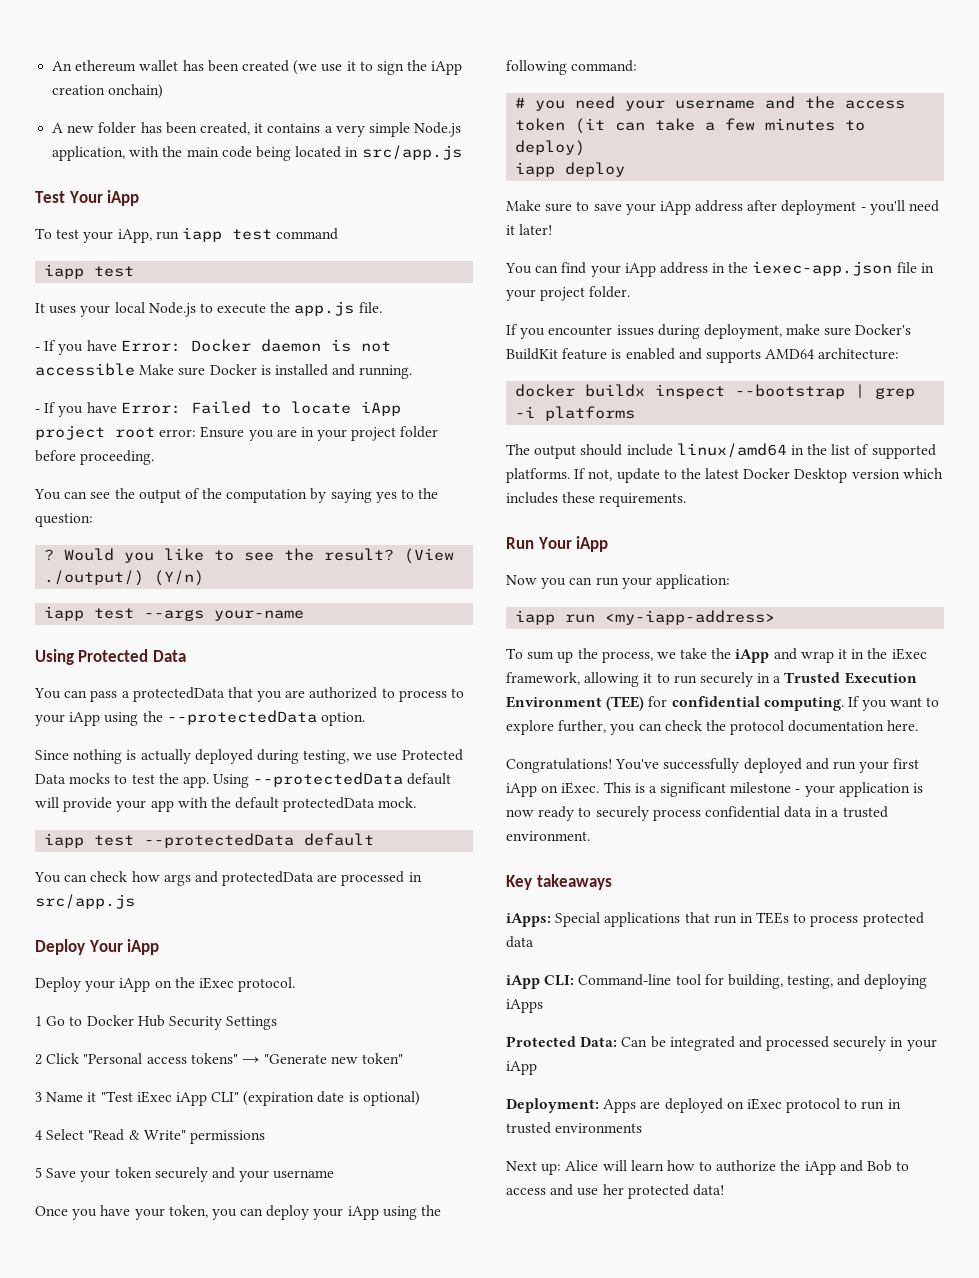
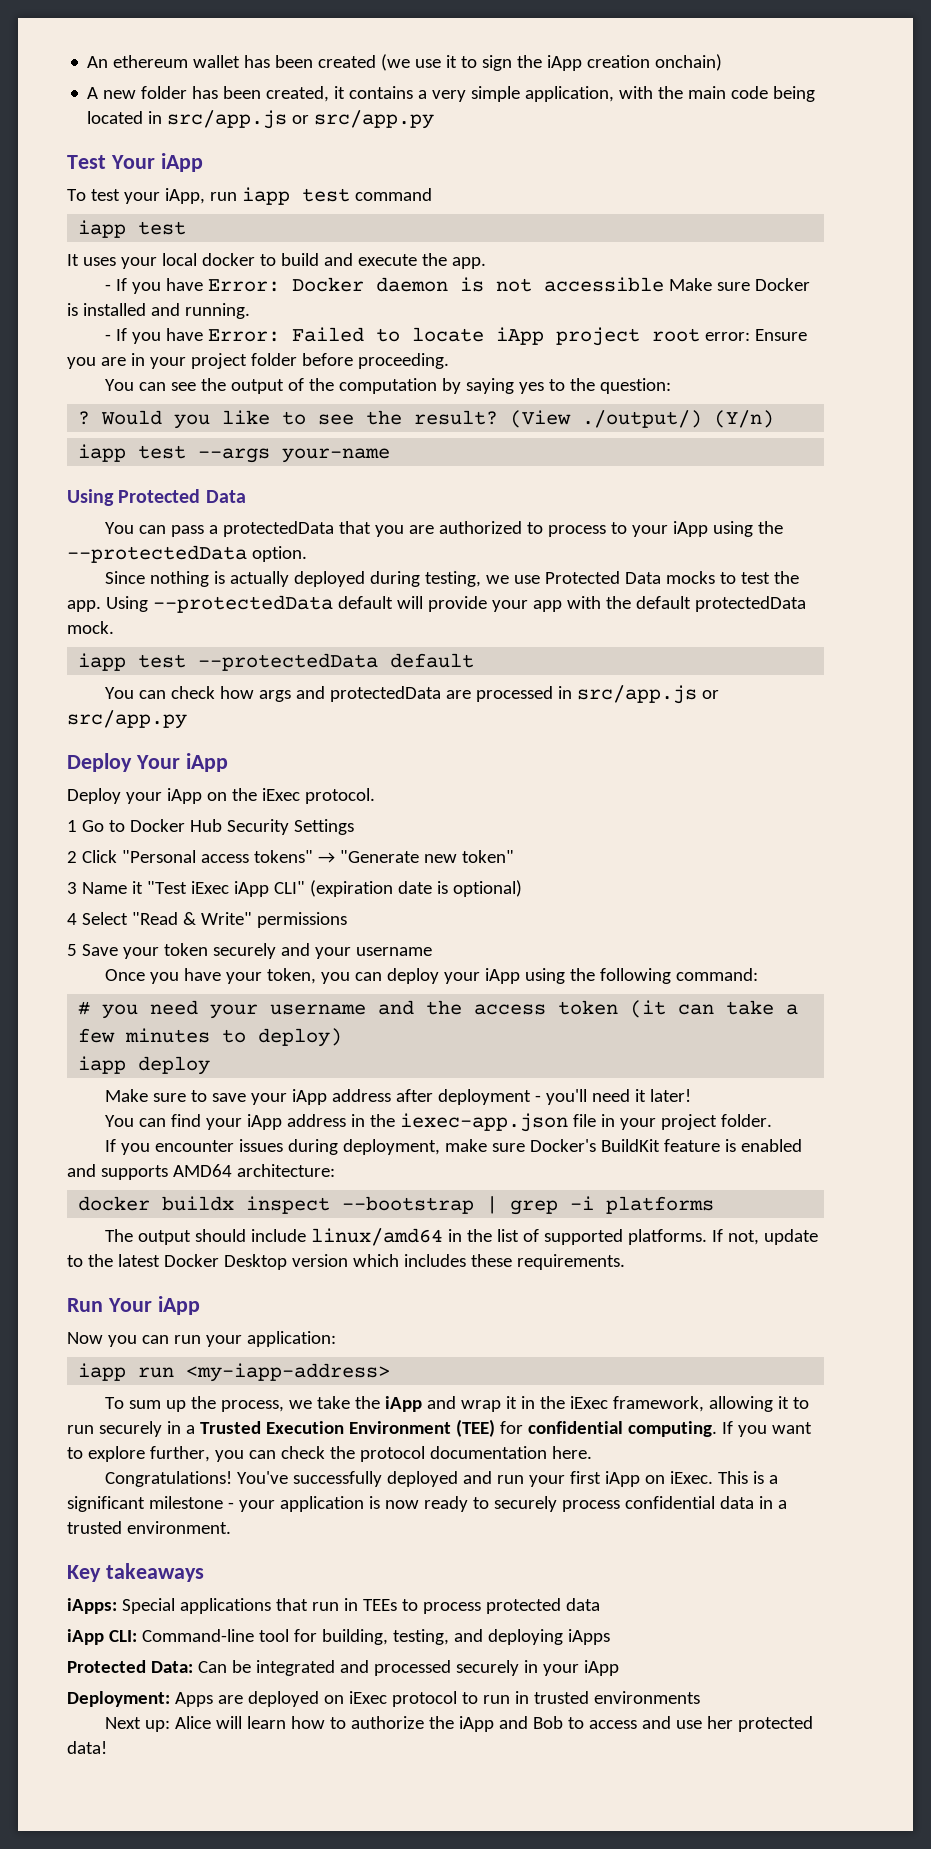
- A new folder has been created, it contains a very simple Node.js application, with the main code being located in src/app.js
+ A new folder has been created, it contains a very simple application, with the main code being located in src/app.js or src/app.py
- It uses your local Node.js to execute the app.js file.
+ It uses your local docker to build and execute the app.
- You can check how args and protectedData are processed in src/app.js
+ You can check how args and protectedData are processed in src/app.js or src/app.py

